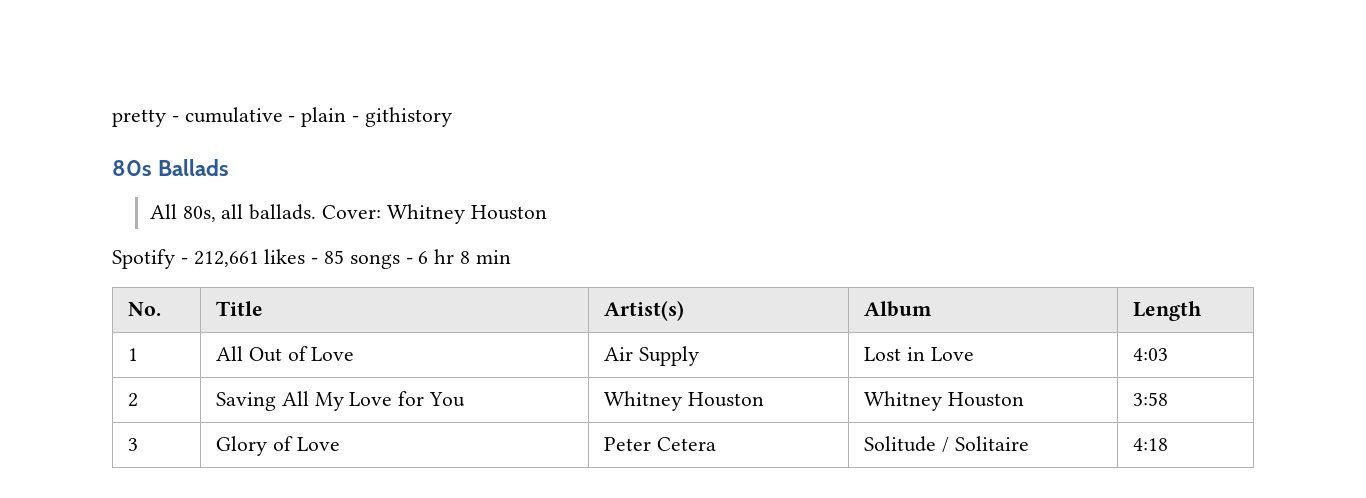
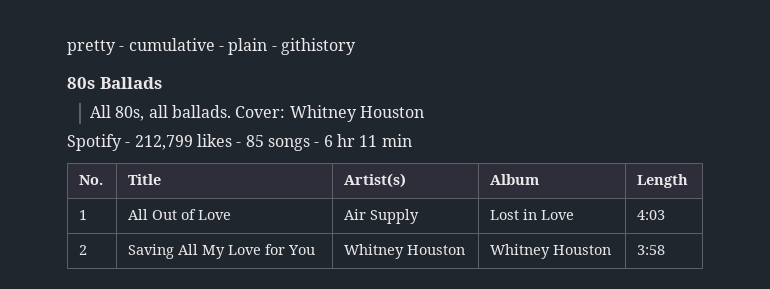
- Spotify - 212,661 likes - 85 songs - 6 hr 8 min
+ Spotify - 212,799 likes - 85 songs - 6 hr 11 min
- 3 | Glory of Love | Peter Cetera | Solitude / Solitaire | 4:18

